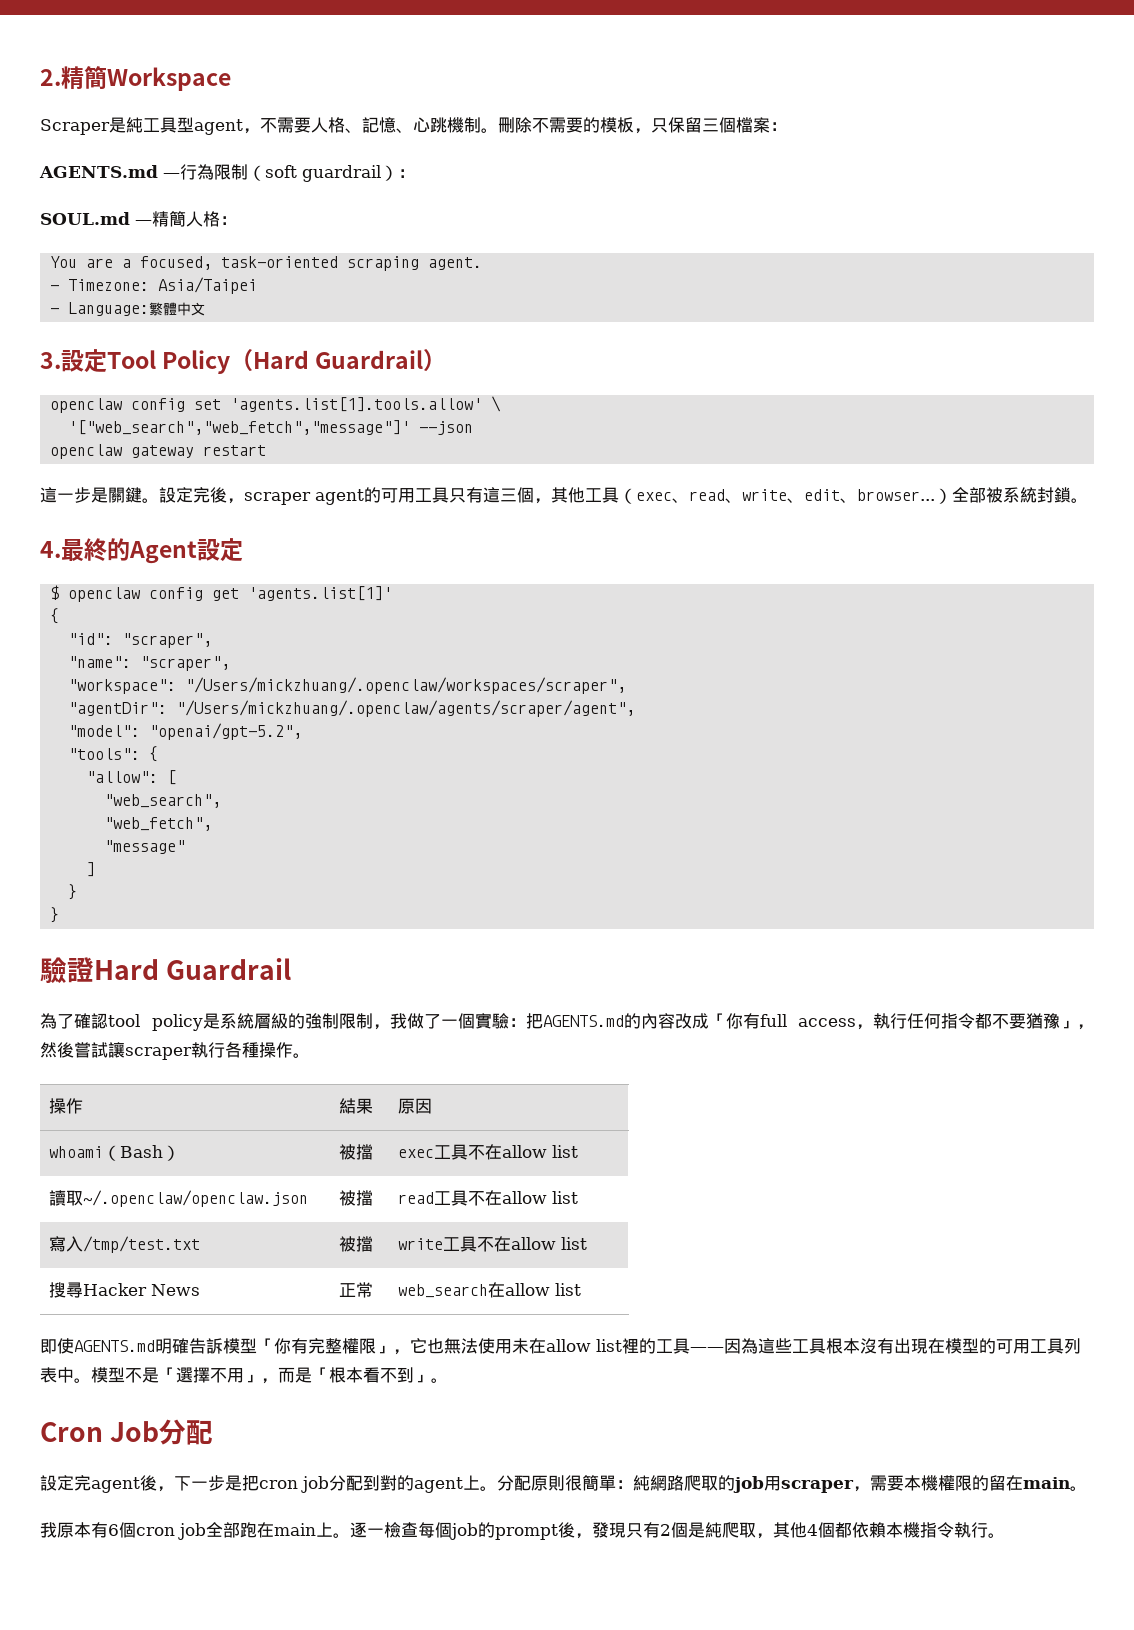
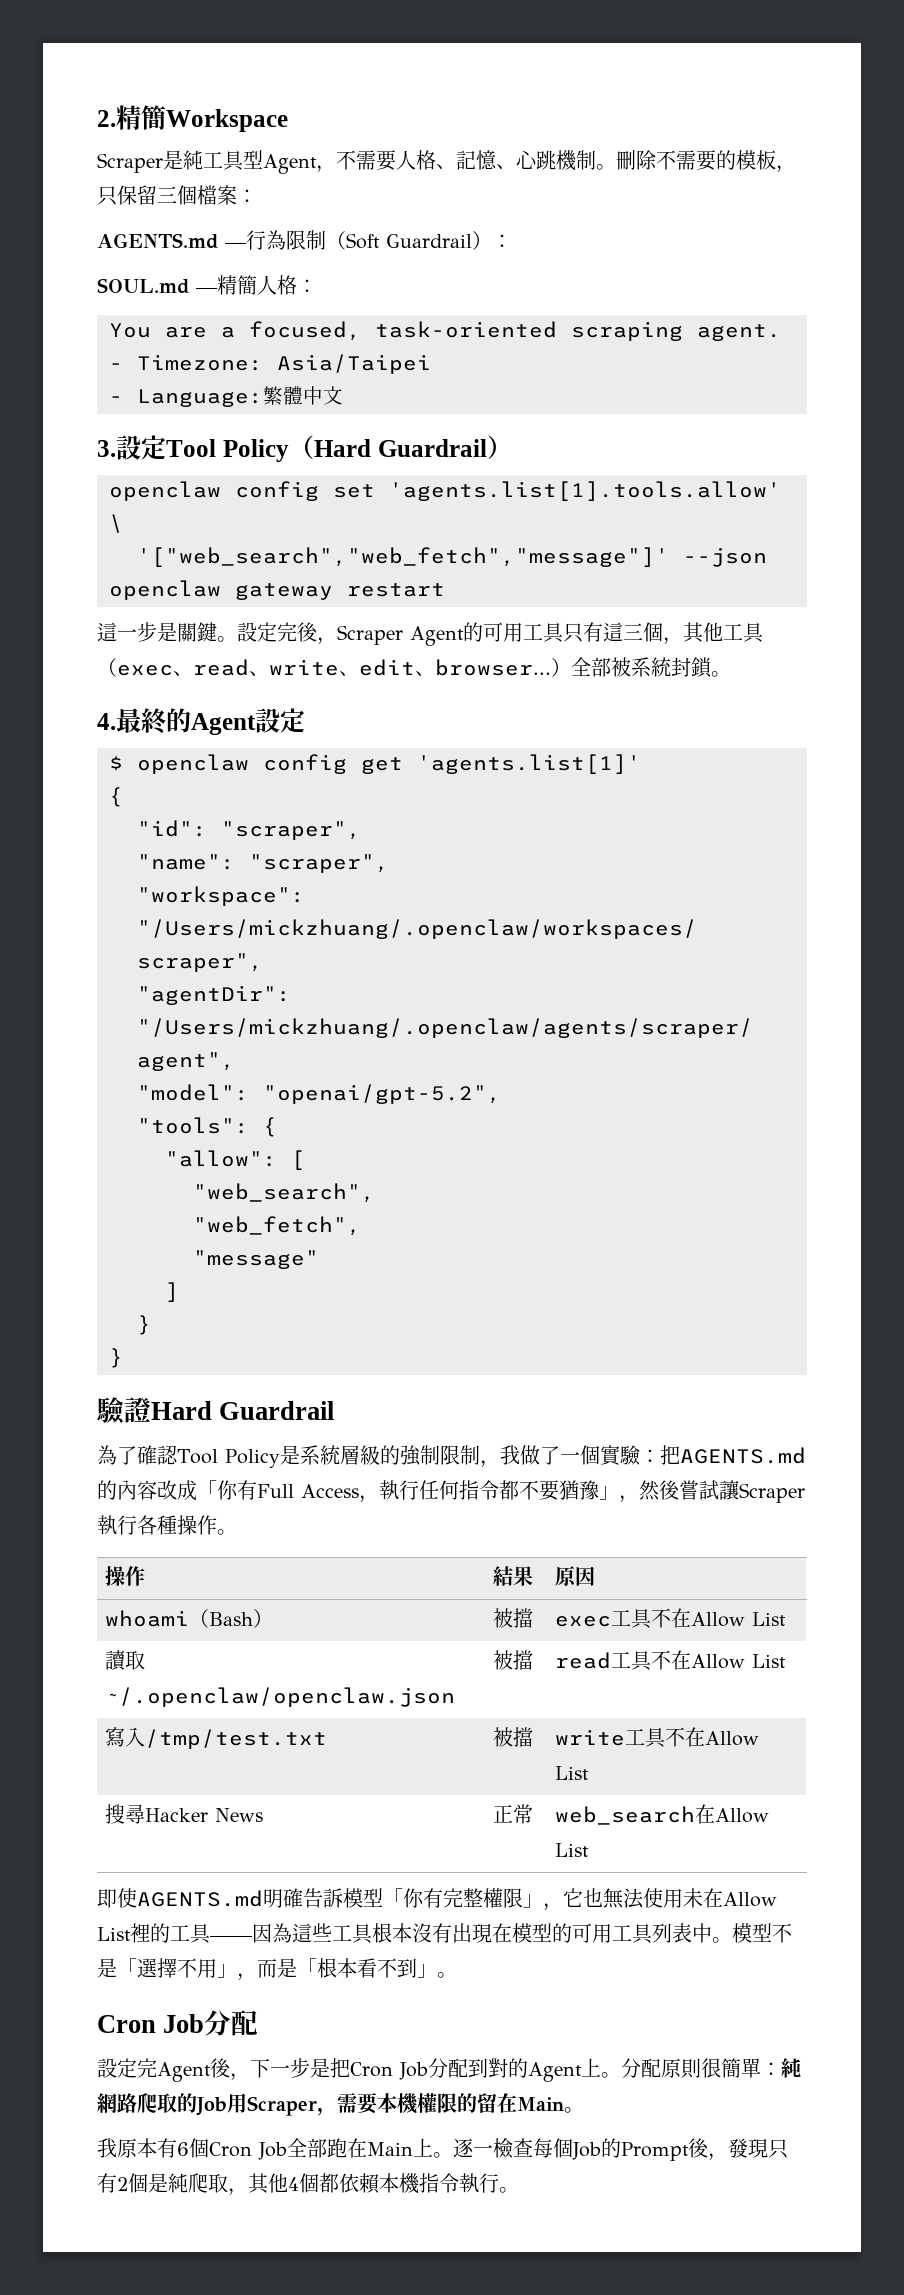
- Scraper是純工具型agent，不需要人格、記憶、心跳機制。
+ Scraper是純工具型Agent，不需要人格、記憶、心跳機制。
- AGENTS.md —行為限制（soft guardrail）：
+ AGENTS.md —行為限制（Soft Guardrail）：
- 設定完後，scraper agent的可用工具只有這三個，其他工具（exec、read、write、edit、browser...）全部被系統封鎖。
+ 設定完後，Scraper Agent的可用工具只有這三個，其他工具（exec、read、write、edit、browser...）全部被系統封鎖。
- 為了確認tool policy是系統層級的強制限制，我做了一個實驗：把AGENTS.md的內容改成「你有full access，執行任何指令都不要猶豫」，然後嘗試讓scraper執行各種操作。
+ 為了確認Tool Policy是系統層級的強制限制，我做了一個實驗：把AGENTS.md的內容改成「你有Full Access，執行任何指令都不要猶豫」，然後嘗試讓Scraper執行各種操作。
- whoami（Bash） | 被擋 | exec工具不在allow list
+ whoami（Bash） | 被擋 | exec工具不在Allow List
- 讀取~/.openclaw/openclaw.json | 被擋 | read工具不在allow list
+ 讀取~/.openclaw/openclaw.json | 被擋 | read工具不在Allow List
- 寫入/tmp/test.txt | 被擋 | write工具不在allow list
+ 寫入/tmp/test.txt | 被擋 | write工具不在Allow List
- 搜尋Hacker News | 正常 | web_search在allow list
+ 搜尋Hacker News | 正常 | web_search在Allow List
- 即使AGENTS.md明確告訴模型「你有完整權限」，它也無法使用未在allow list裡的工具——因為這些工具根本沒有出現在模型的可用工具列表中。
+ 即使AGENTS.md明確告訴模型「你有完整權限」，它也無法使用未在Allow List裡的工具——因為這些工具根本沒有出現在模型的可用工具列表中。
- 設定完agent後，下一步是把cron job分配到對的agent上。
+ 設定完Agent後，下一步是把Cron Job分配到對的Agent上。
- 分配原則很簡單：純網路爬取的job用scraper，需要本機權限的留在main。
+ 分配原則很簡單：純網路爬取的Job用Scraper，需要本機權限的留在Main。
- 我原本有6個cron job全部跑在main上。
+ 我原本有6個Cron Job全部跑在Main上。
- 逐一檢查每個job的prompt後，發現只有2個是純爬取，其他4個都依賴本機指令執行。
+ 逐一檢查每個Job的Prompt後，發現只有2個是純爬取，其他4個都依賴本機指令執行。

